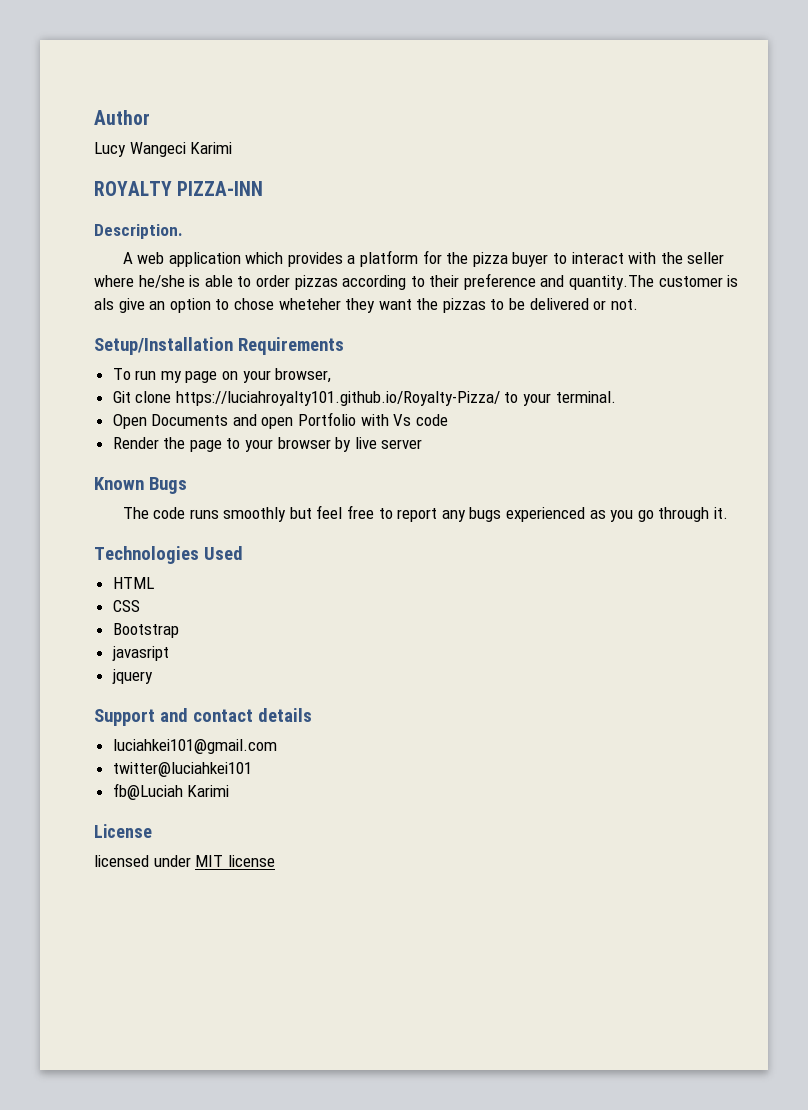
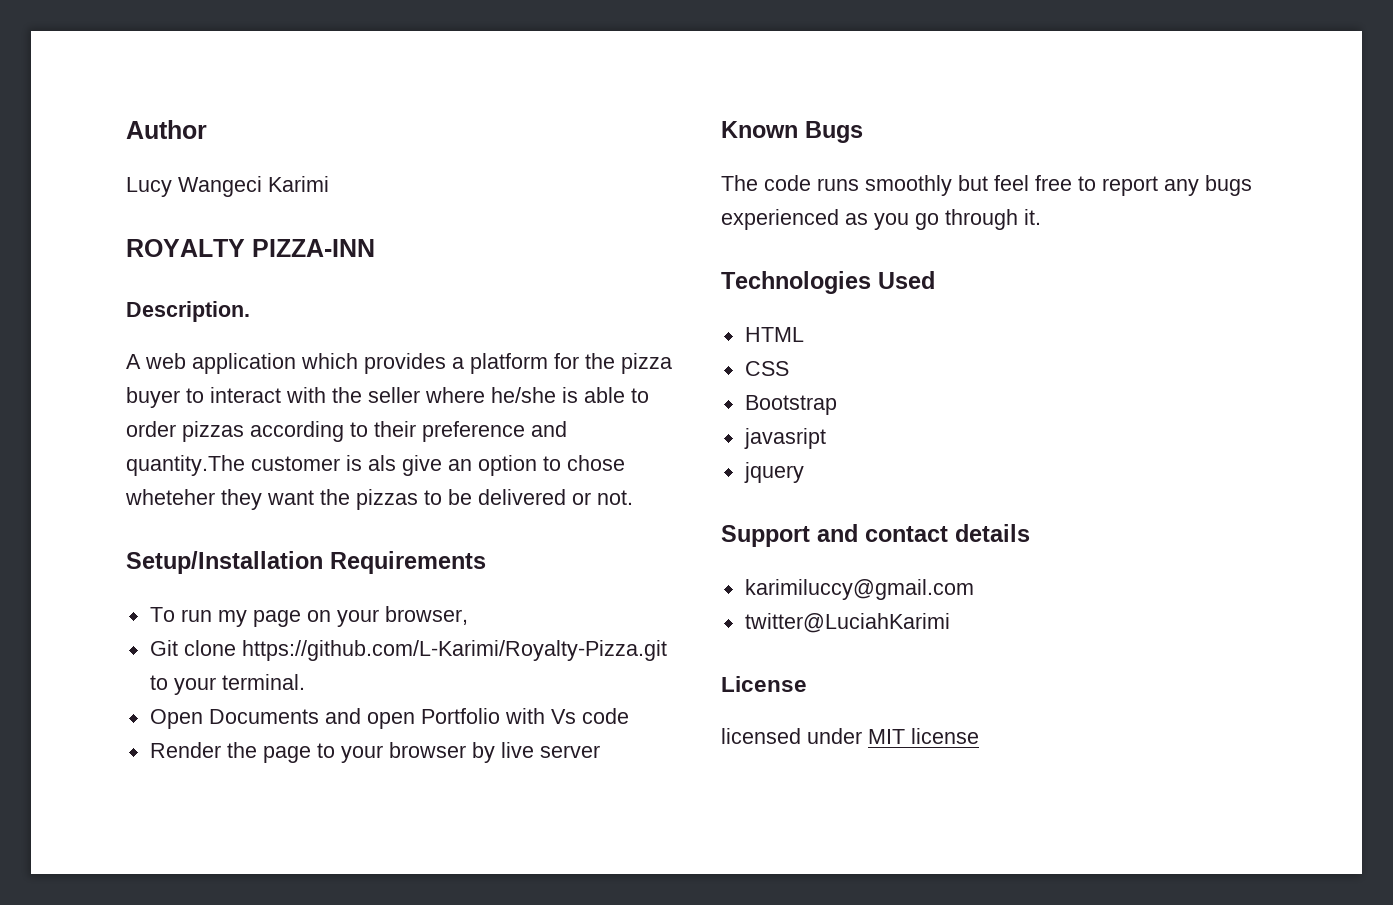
- Git clone https://luciahroyalty101.github.io/Royalty-Pizza/ to your terminal.
+ Git clone https://github.com/L-Karimi/Royalty-Pizza.git to your terminal.
- luciahkei101@gmail.com
- twitter@luciahkei101
- fb@Luciah Karimi
+ karimiluccy@gmail.com
+ twitter@LuciahKarimi

